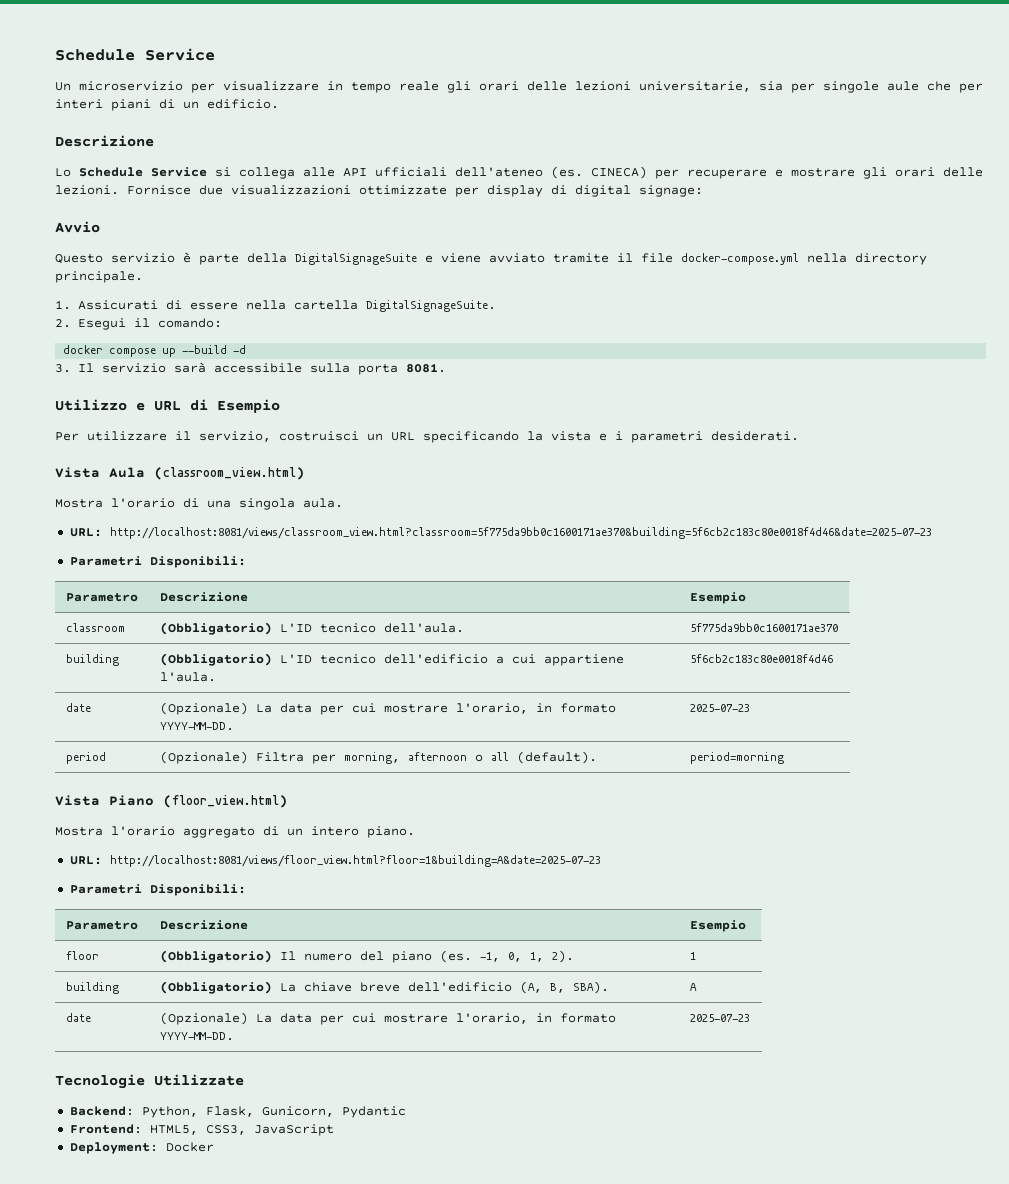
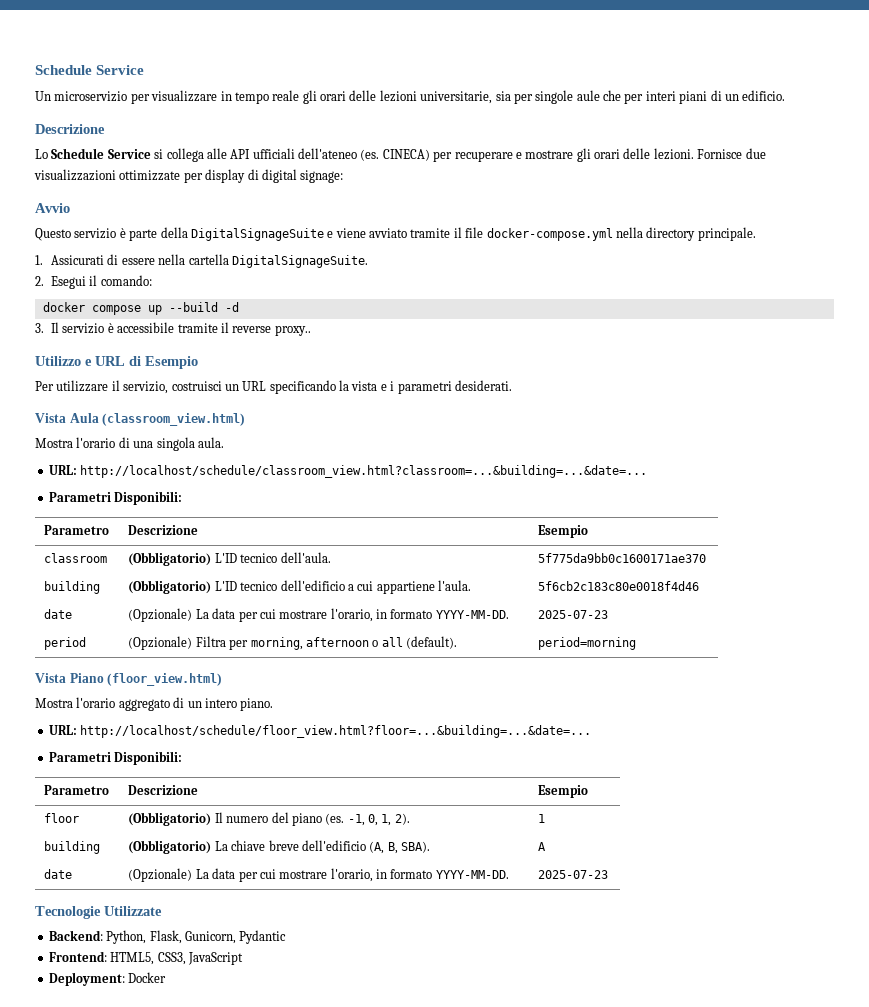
- 3. Il servizio sarà accessibile sulla porta 8081.
+ 3. Il servizio è accessibile tramite il reverse proxy..
- URL: http://localhost:8081/views/classroom_view.html?classroom=5f775da9bb0c1600171ae370&building=5f6cb2c183c80e0018f4d46&date=2025-07-23
+ URL: http://localhost/schedule/classroom_view.html?classroom=...&building=...&date=...
- URL: http://localhost:8081/views/floor_view.html?floor=1&building=A&date=2025-07-23
+ URL: http://localhost/schedule/floor_view.html?floor=...&building=...&date=...

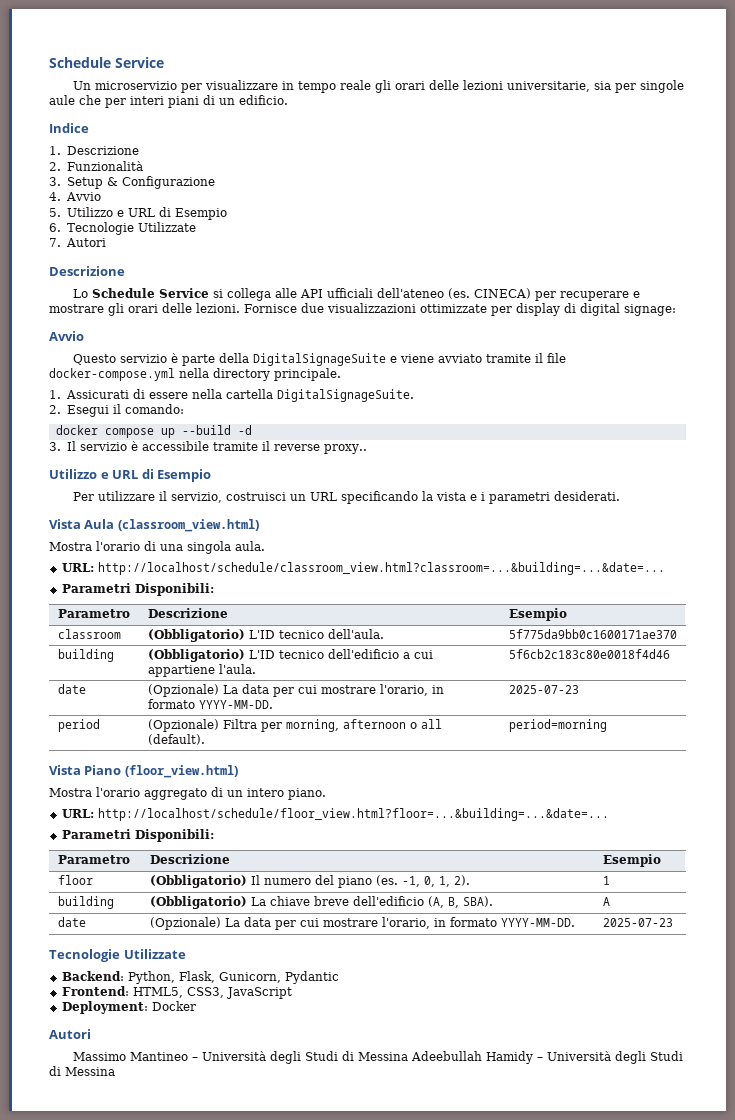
+ Indice
+ 1. Descrizione
+ 2. Funzionalità
+ 3. Setup & Configurazione
+ 4. Avvio
+ 5. Utilizzo e URL di Esempio
+ 6. Tecnologie Utilizzate
+ 7. Autori
  Deployment: Docker
+ Autori
+ Massimo Mantineo – Università degli Studi di Messina Adeebullah Hamidy – Università degli Studi di Messina

